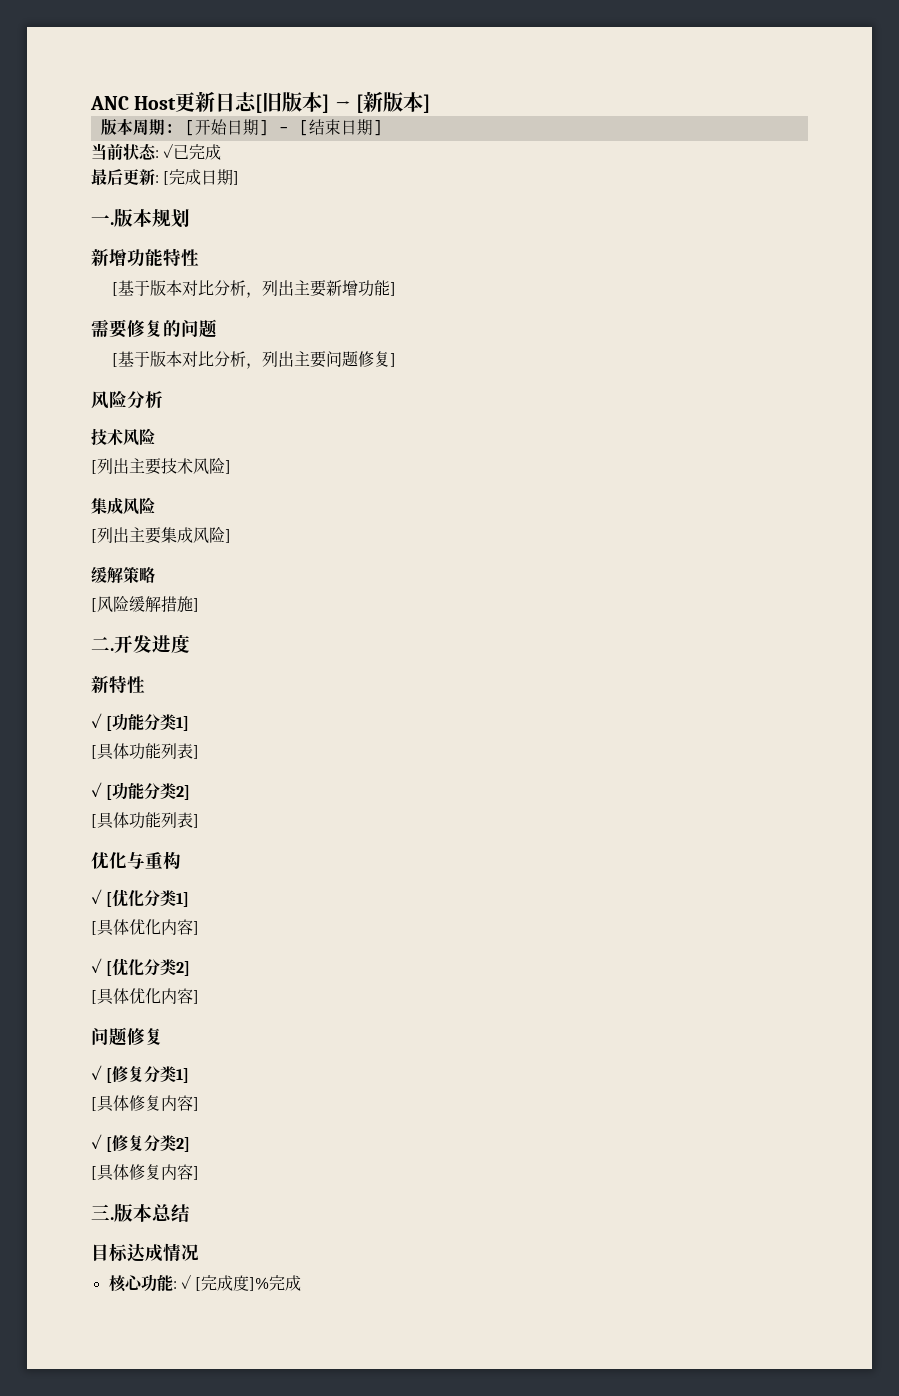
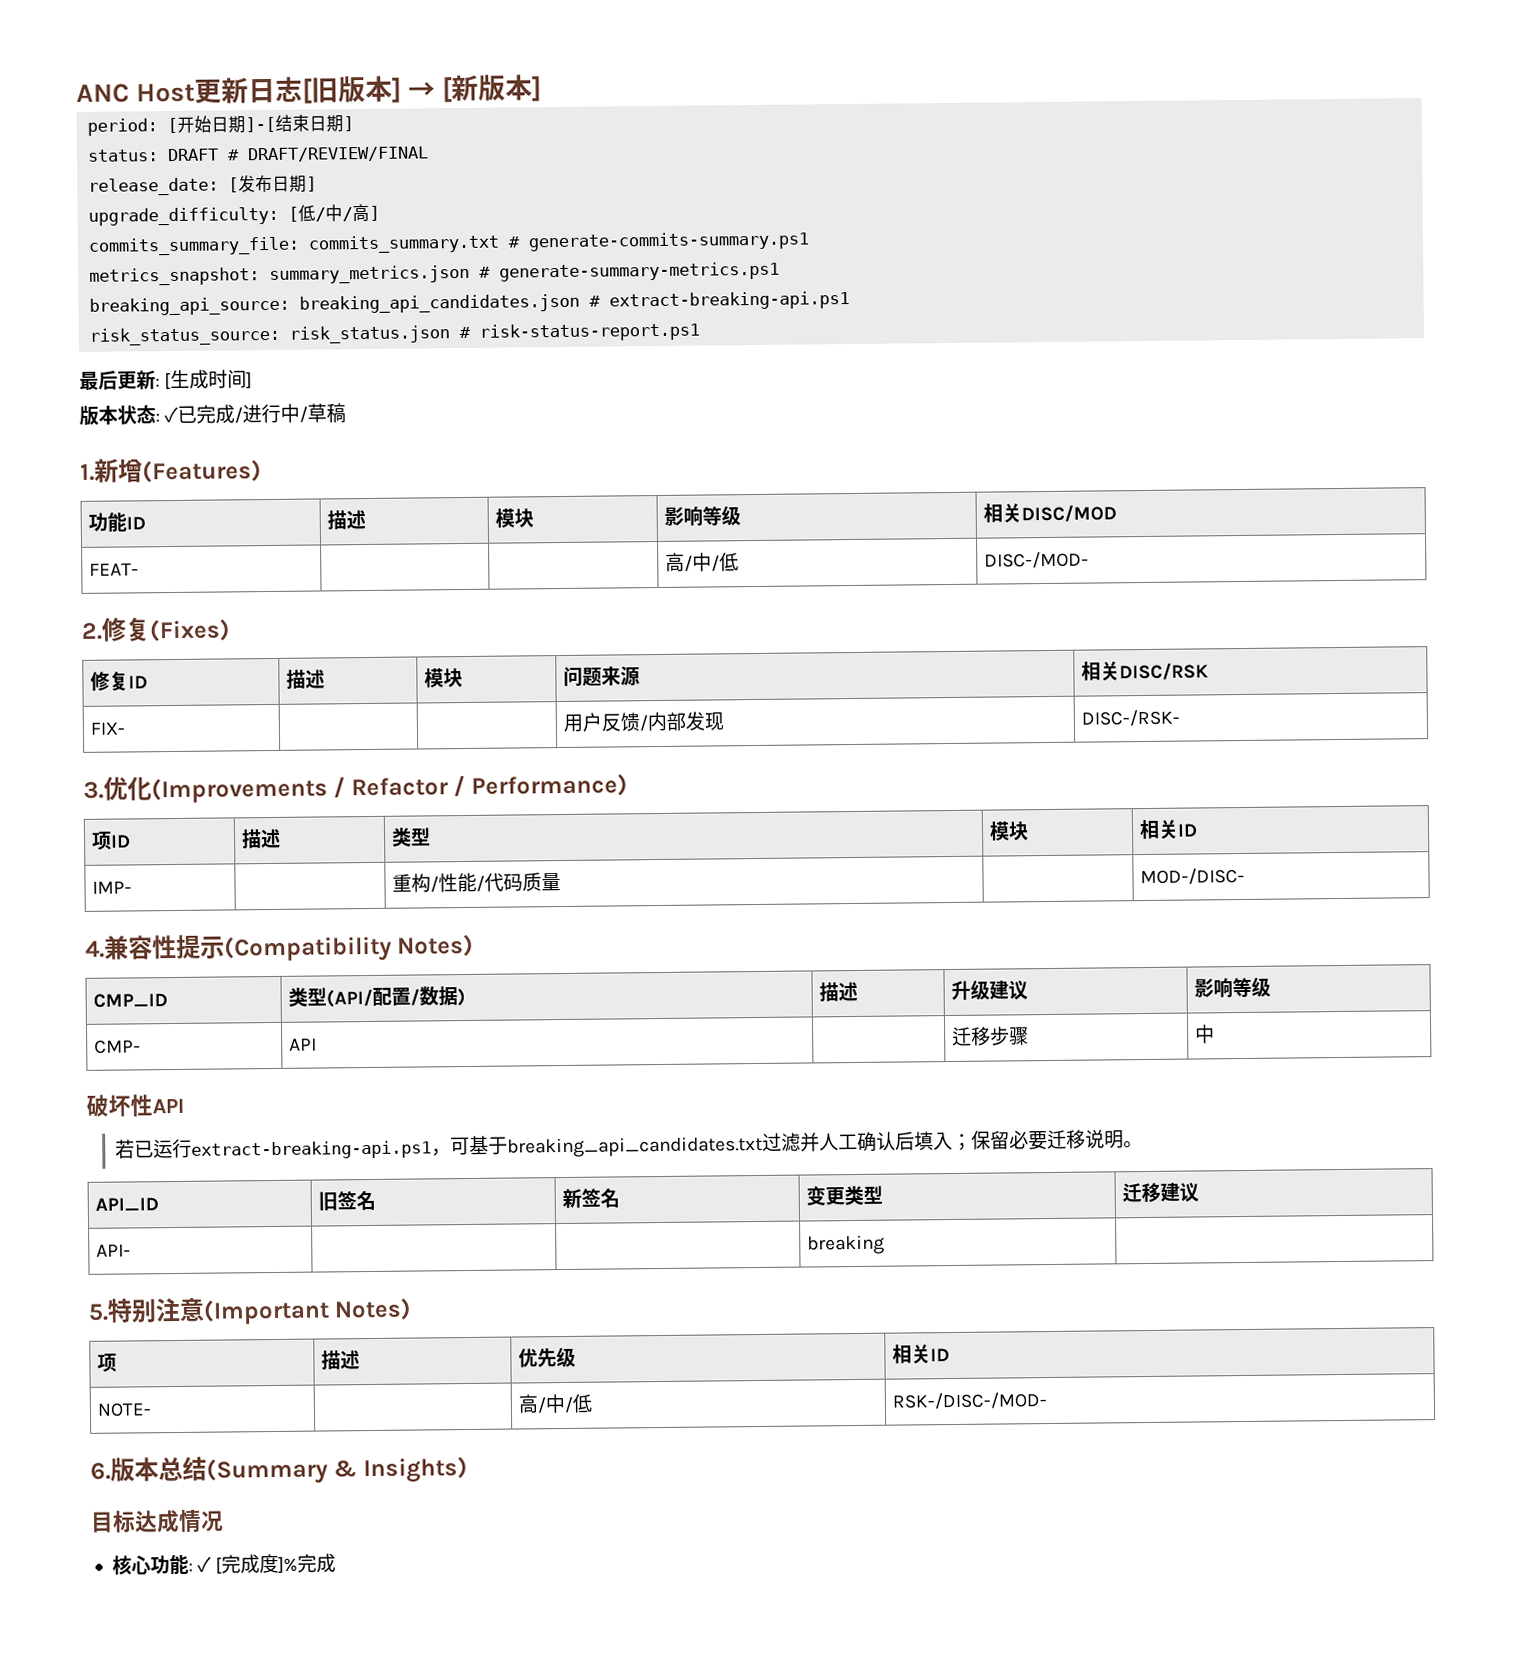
- 版本周期: [开始日期] - [结束日期]
- 当前状态: ✓已完成
- 最后更新: [完成日期]
- 一.版本规划
- 新增功能特性
- [基于版本对比分析，列出主要新增功能]
- 需要修复的问题
- [基于版本对比分析，列出主要问题修复]
- 风险分析
- 技术风险
- [列出主要技术风险]
- 集成风险
- [列出主要集成风险]
- 缓解策略
- [风险缓解措施]
- 二.开发进度
- 新特性
- ✓ [功能分类1]
- [具体功能列表]
- ✓ [功能分类2]
- [具体功能列表]
- 优化与重构
- ✓ [优化分类1]
- [具体优化内容]
- ✓ [优化分类2]
- [具体优化内容]
- 问题修复
- ✓ [修复分类1]
- [具体修复内容]
- ✓ [修复分类2]
- [具体修复内容]
- 三.版本总结
+ period: [开始日期]-[结束日期]
+ status: DRAFT # DRAFT/REVIEW/FINAL
+ release_date: [发布日期]
+ upgrade_difficulty: [低/中/高]
+ commits_summary_file: commits_summary.txt # generate-commits-summary.ps1
+ metrics_snapshot: summary_metrics.json # generate-summary-metrics.ps1
+ breaking_api_source: breaking_api_candidates.json # extract-breaking-api.ps1
+ risk_status_source: risk_status.json # risk-status-report.ps1
+ 最后更新: [生成时间]
+ 版本状态: ✓已完成/进行中/草稿
+ 1.新增(Features)
+ 功能ID | 描述 | 模块 | 影响等级 | 相关DISC/MOD
+ FEAT- | | | 高/中/低 | DISC-/MOD-
+ 2.修复(Fixes)
+ 修复ID | 描述 | 模块 | 问题来源 | 相关DISC/RSK
+ FIX- | | | 用户反馈/内部发现 | DISC-/RSK-
+ 3.优化(Improvements / Refactor / Performance)
+ 项ID | 描述 | 类型 | 模块 | 相关ID
+ IMP- | | 重构/性能/代码质量 | | MOD-/DISC-
+ 4.兼容性提示(Compatibility Notes)
+ CMP_ID | 类型(API/配置/数据) | 描述 | 升级建议 | 影响等级
+ CMP- | API | | 迁移步骤 | 中
+ 破坏性API
+ 若已运行extract-breaking-api.ps1，可基于breaking_api_candidates.txt过滤并人工确认后填入；保留必要迁移说明。
+ API_ID | 旧签名 | 新签名 | 变更类型 | 迁移建议
+ API- | | | breaking |
+ 5.特别注意(Important Notes)
+ 项 | 描述 | 优先级 | 相关ID
+ NOTE- | | 高/中/低 | RSK-/DISC-/MOD-
+ 6.版本总结(Summary & Insights)

